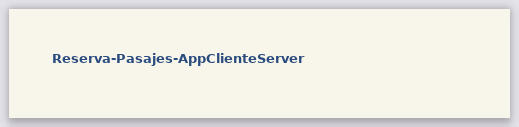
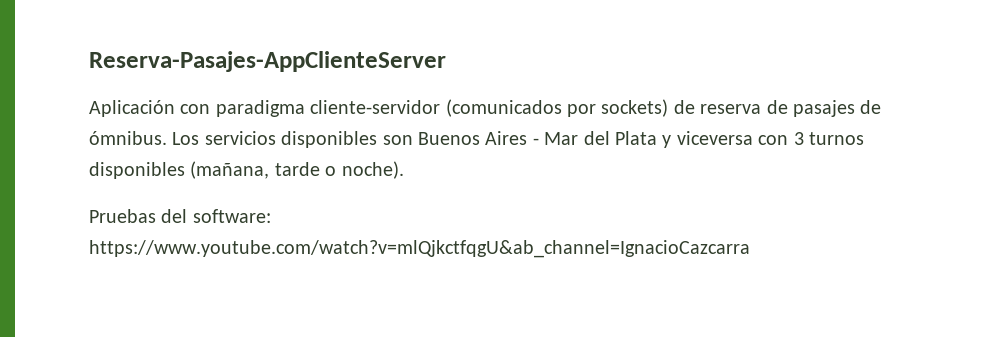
+ Aplicación con paradigma cliente-servidor (comunicados por sockets) de reserva de pasajes de ómnibus. Los servicios disponibles son Buenos Aires - Mar del Plata y viceversa con 3 turnos disponibles (mañana, tarde o noche).
+ Pruebas del software: https://www.youtube.com/watch?v=mlQjkctfqgU&ab_channel=IgnacioCazcarra

